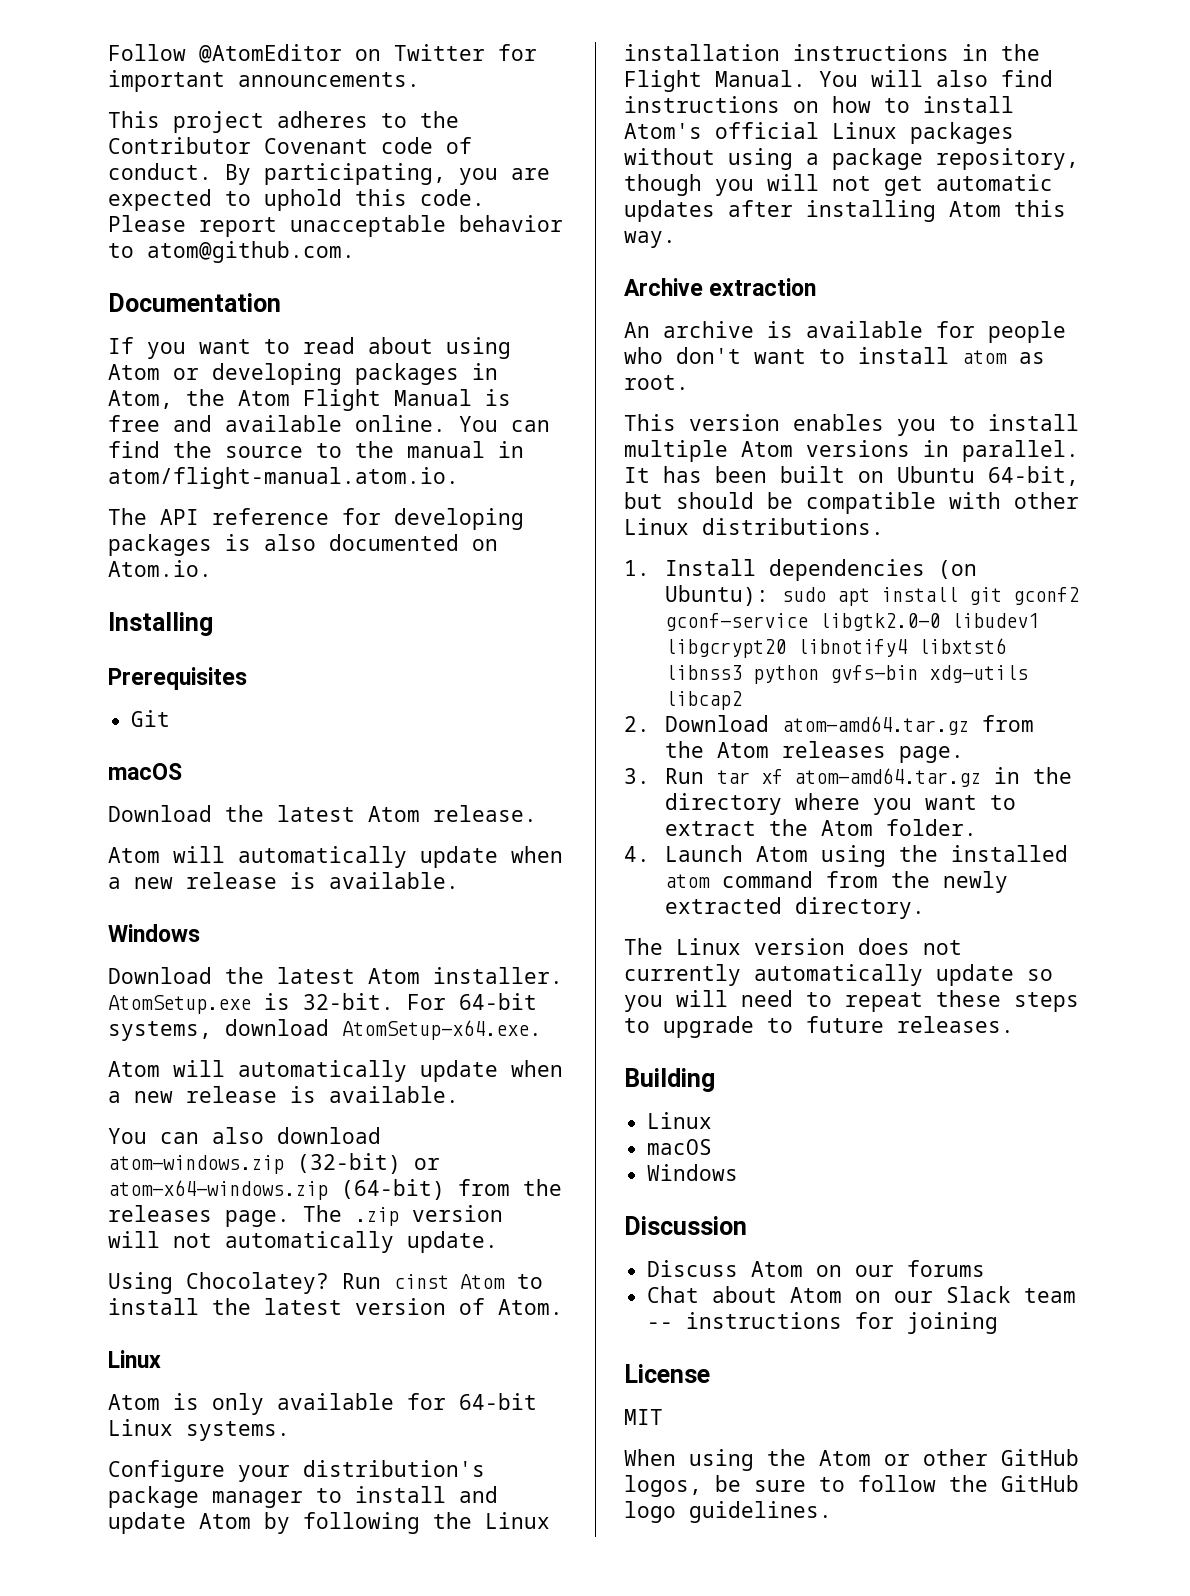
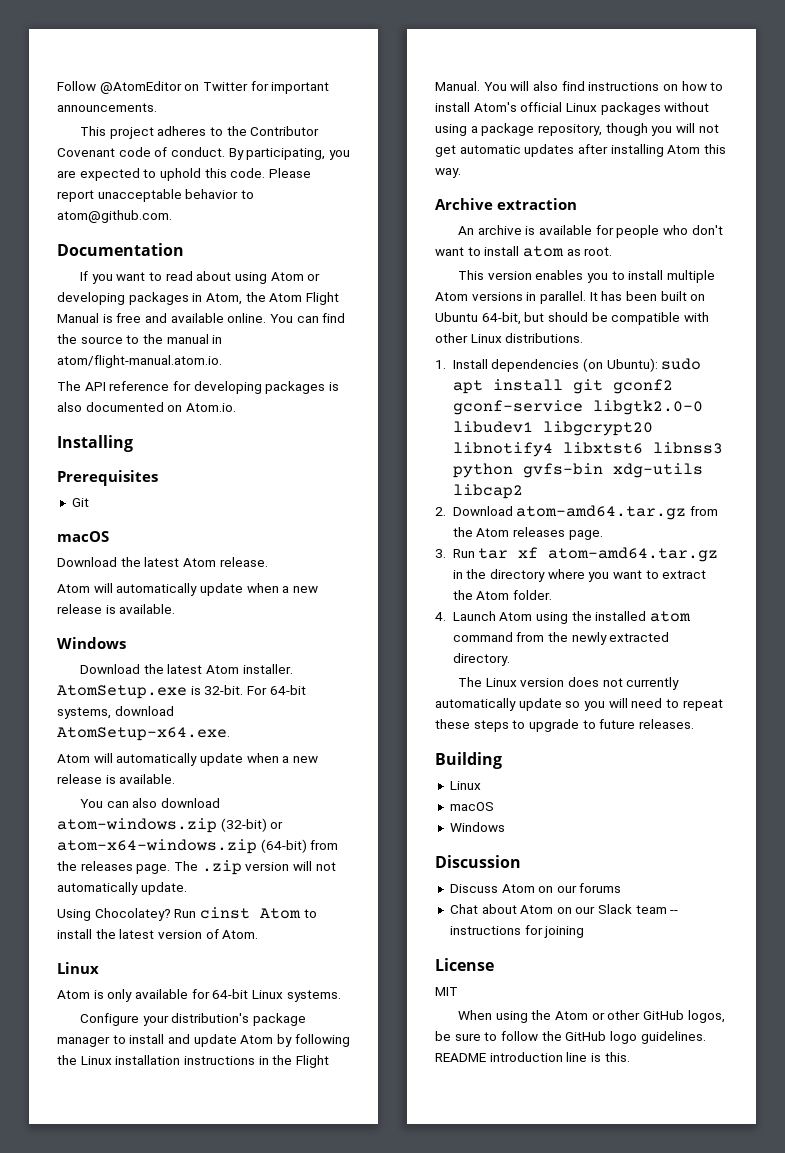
+ README introduction line is this.

